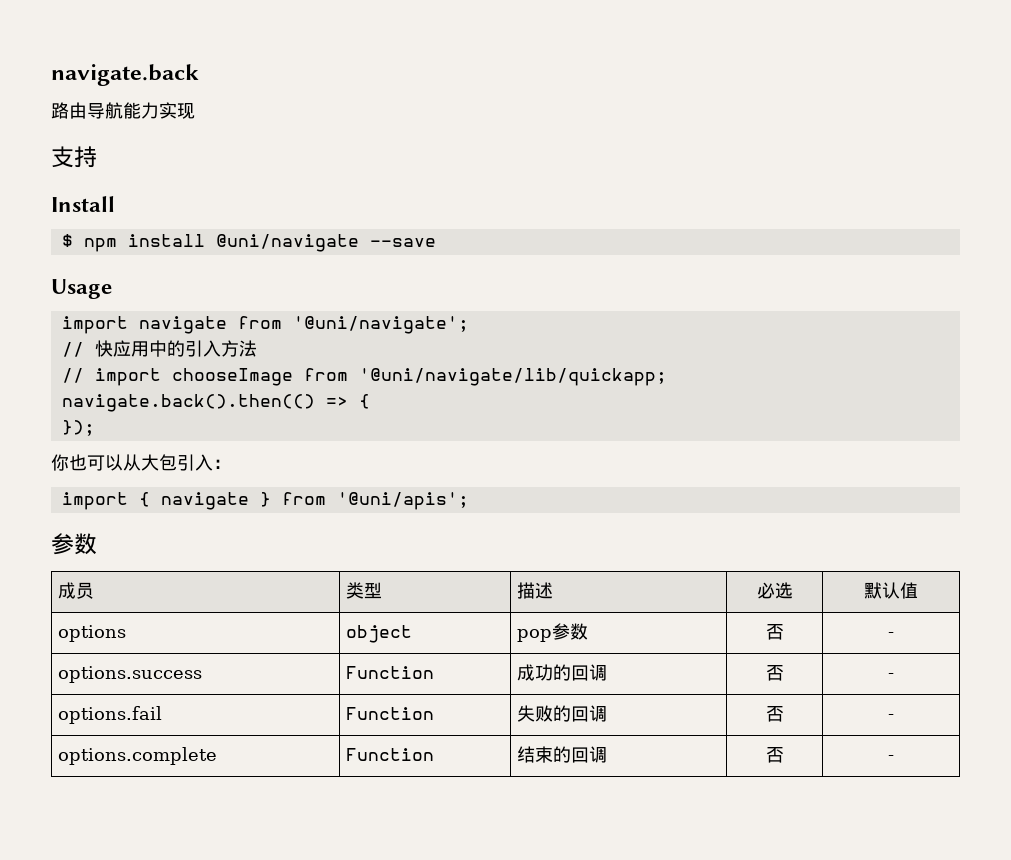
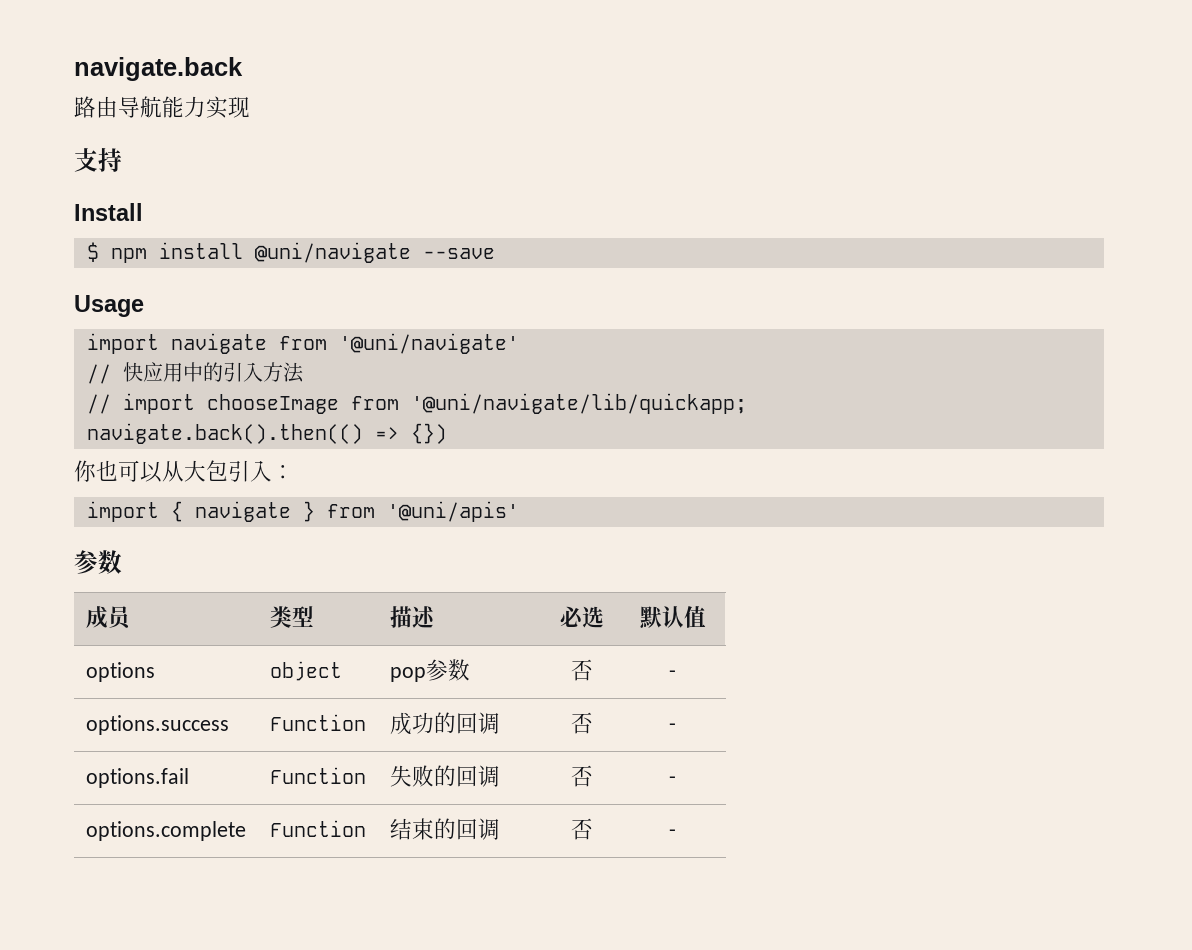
- import navigate from '@uni/navigate';
+ import navigate from '@uni/navigate'
- navigate.back().then(() => {
- });
+ navigate.back().then(() => {})
- import { navigate } from '@uni/apis';
+ import { navigate } from '@uni/apis'

